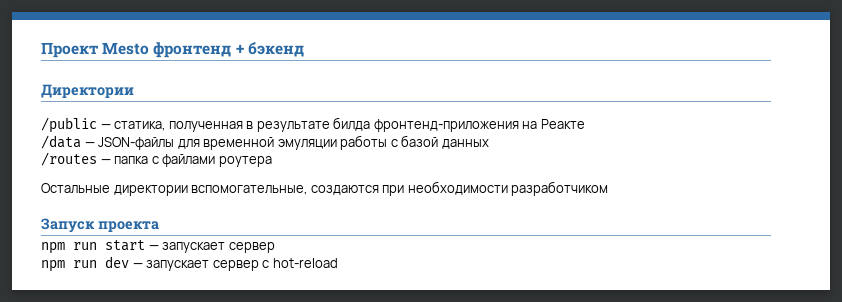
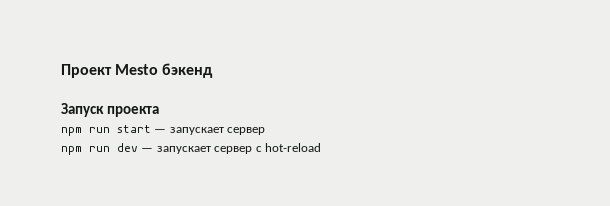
- Проект Mesto фронтенд + бэкенд
+ Проект Mesto бэкенд
- Директории
- /public — статика, полученная в результате билда фронтенд-приложения на Реакте
- /data — JSON-файлы для временной эмуляции работы с базой данных
- /routes — папка с файлами роутера
- Остальные директории вспомогательные, создаются при необходимости разработчиком

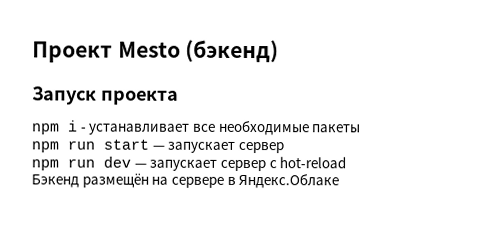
- Проект Mesto бэкенд
+ Проект Mesto (бэкенд)
+ npm i - устанавливает все необходимые пакеты
+ Бэкенд размещён на сервере в Яндекс.Облаке

